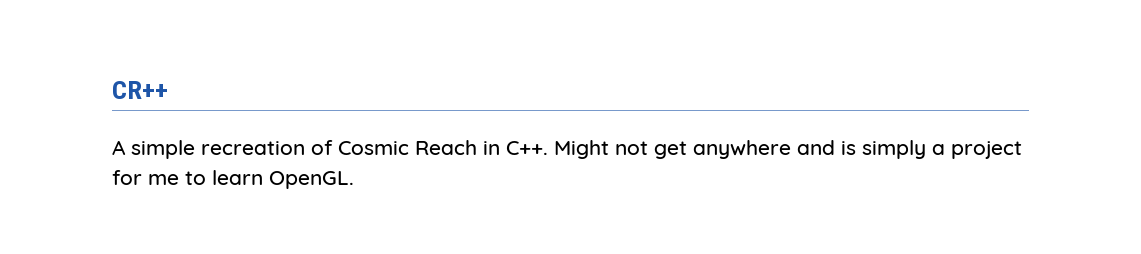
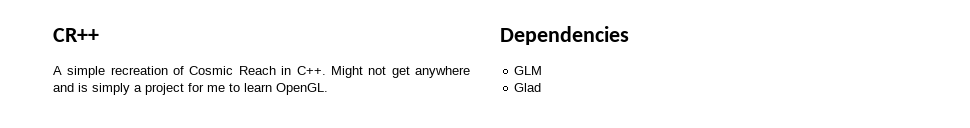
+ Dependencies
+ GLM
+ Glad

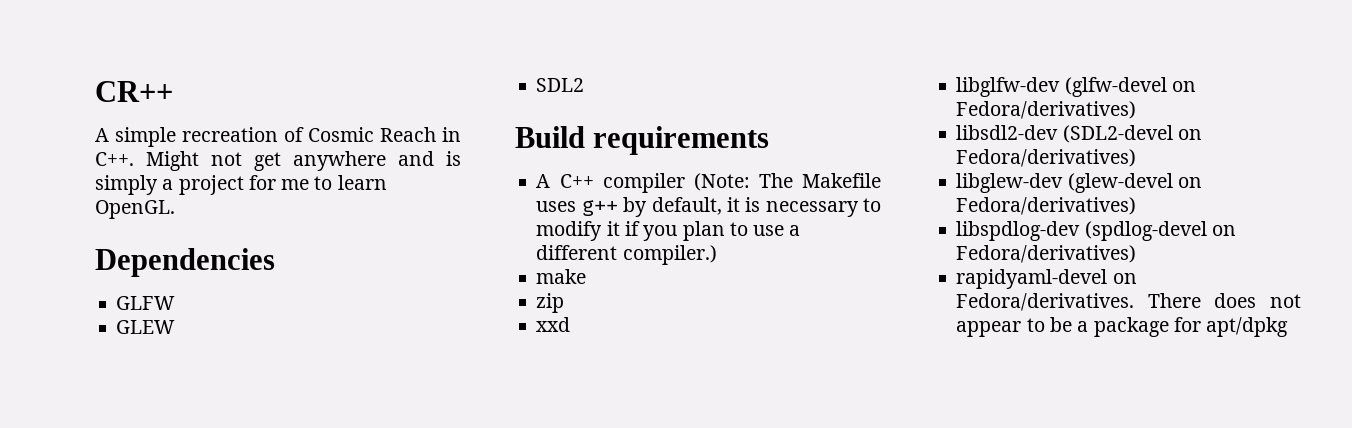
- GLM
- Glad
+ GLFW
+ GLEW
+ SDL2
+ Build requirements
+ A C++ compiler (Note: The Makefile uses g++ by default, it is necessary to modify it if you plan to use a different compiler.)
+ make
+ zip
+ xxd
+ libglfw-dev (glfw-devel on Fedora/derivatives)
+ libsdl2-dev (SDL2-devel on Fedora/derivatives)
+ libglew-dev (glew-devel on Fedora/derivatives)
+ libspdlog-dev (spdlog-devel on Fedora/derivatives)
+ rapidyaml-devel on Fedora/derivatives. There does not appear to be a package for apt/dpkg

